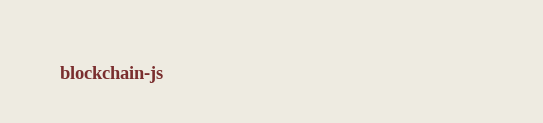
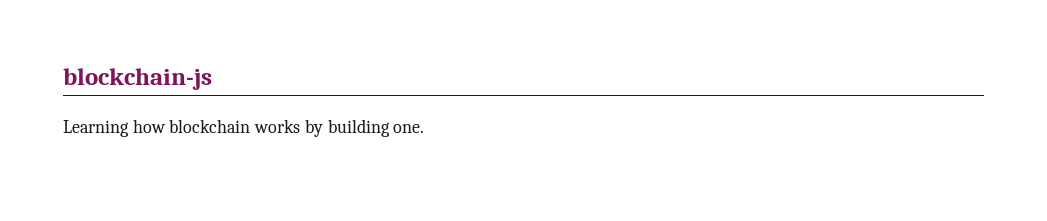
+ Learning how blockchain works by building one.

